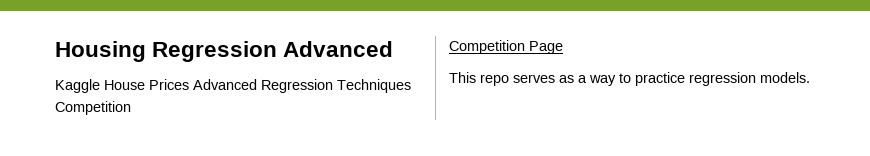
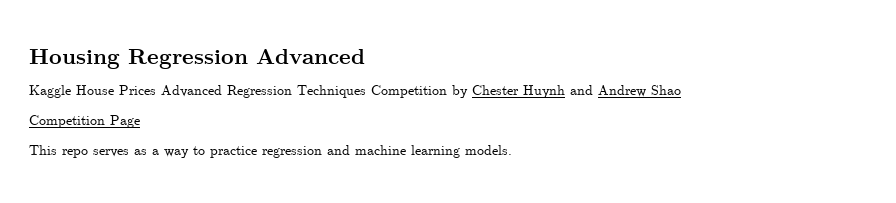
- Kaggle House Prices Advanced Regression Techniques Competition
+ Kaggle House Prices Advanced Regression Techniques Competition by Chester Huynh and Andrew Shao
- This repo serves as a way to practice regression models.
+ This repo serves as a way to practice regression and machine learning models.

